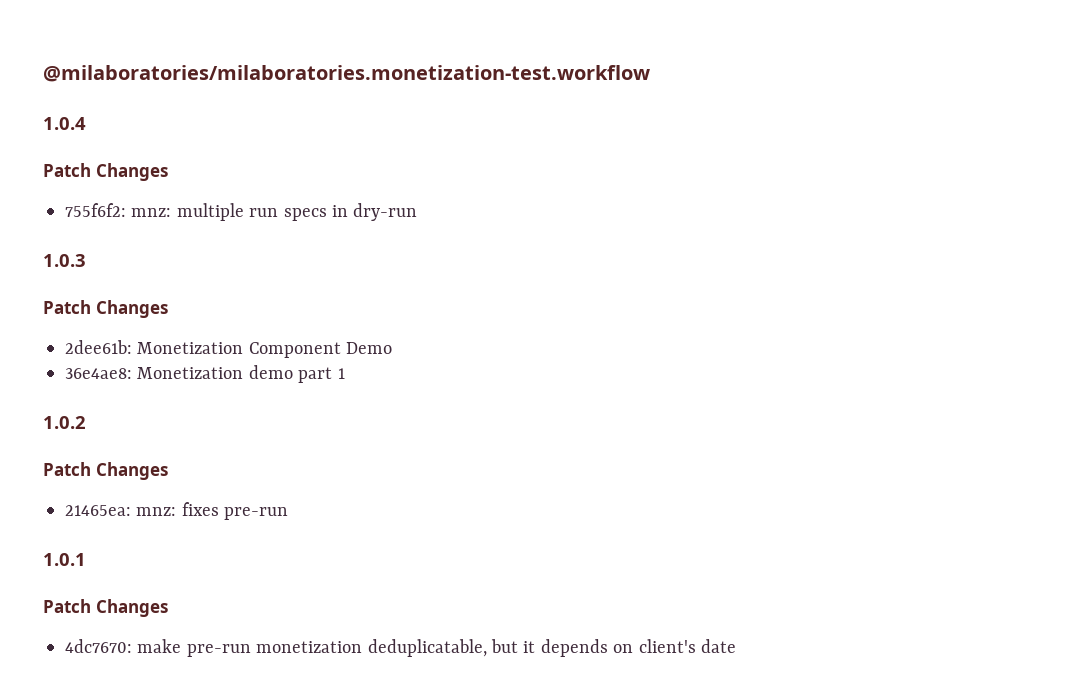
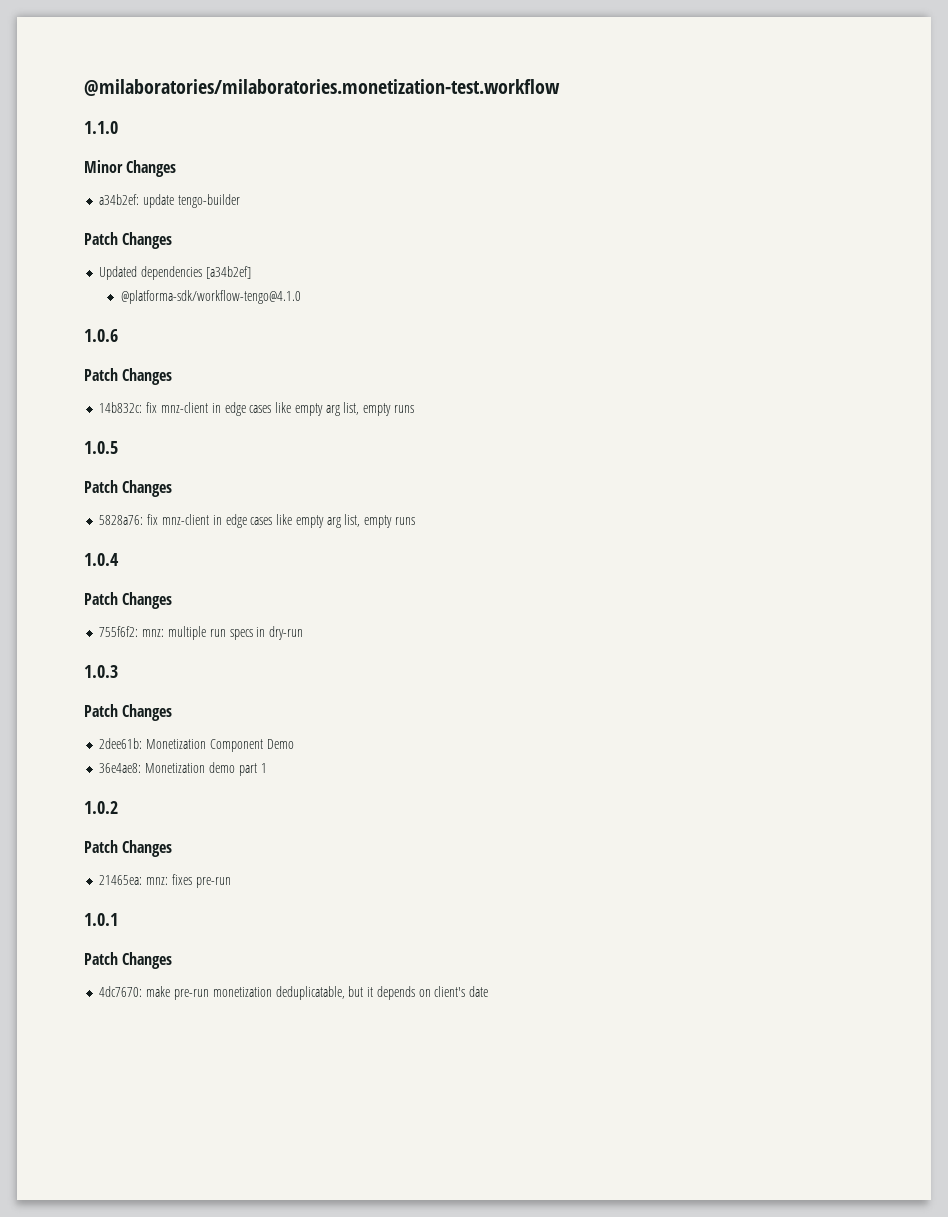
+ 1.1.0
+ Minor Changes
+ a34b2ef: update tengo-builder
+ Patch Changes
+ Updated dependencies [a34b2ef]
+ @platforma-sdk/workflow-tengo@4.1.0
+ 1.0.6
+ Patch Changes
+ 14b832c: fix mnz-client in edge cases like empty arg list, empty runs
+ 1.0.5
+ Patch Changes
+ 5828a76: fix mnz-client in edge cases like empty arg list, empty runs

